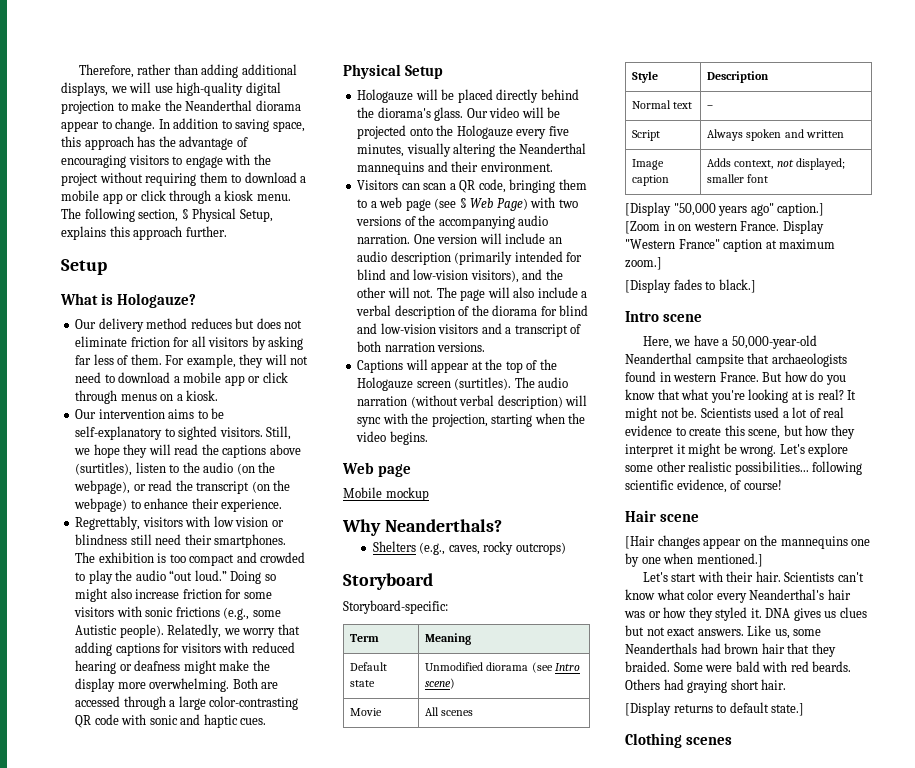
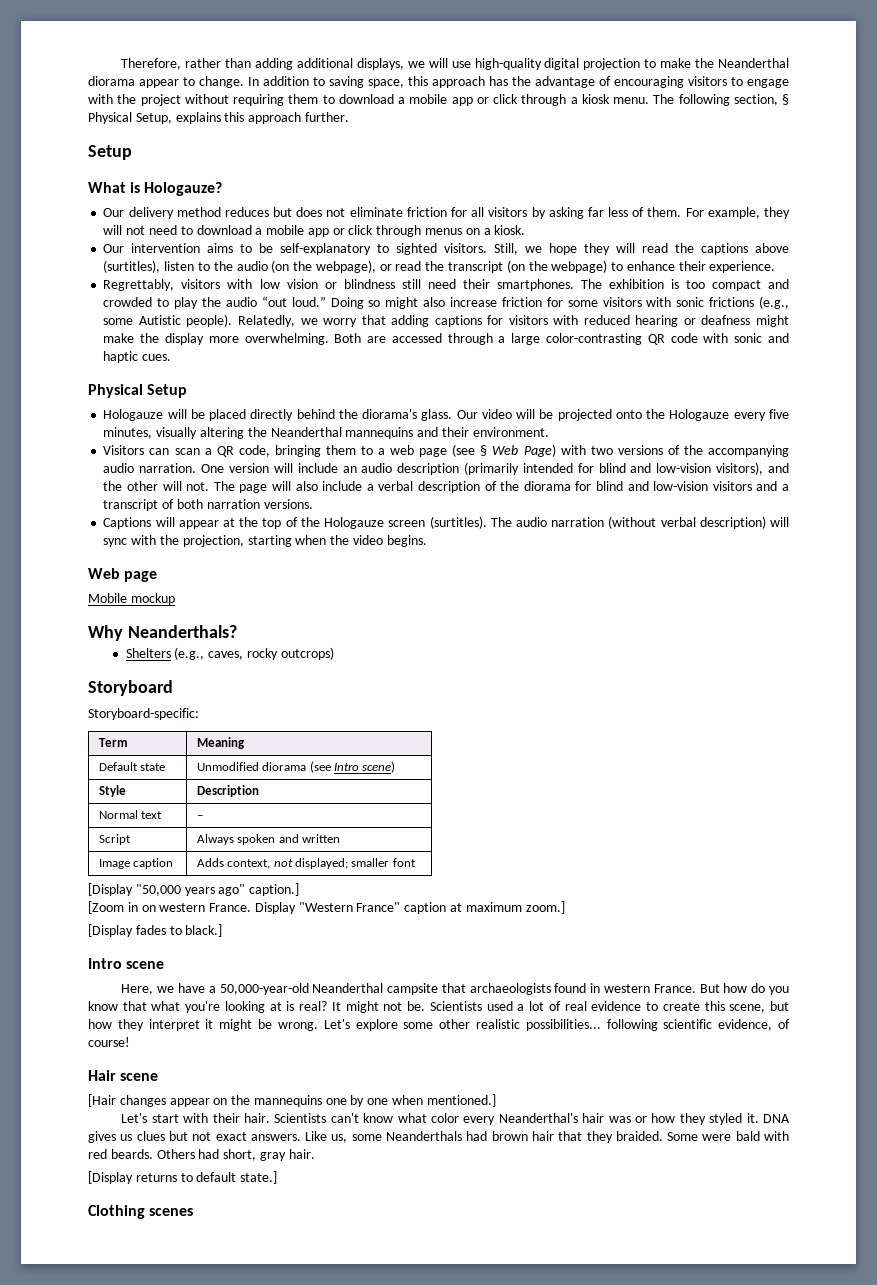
- Movie | All scenes
- Others had graying short hair.
+ Others had short, gray hair.

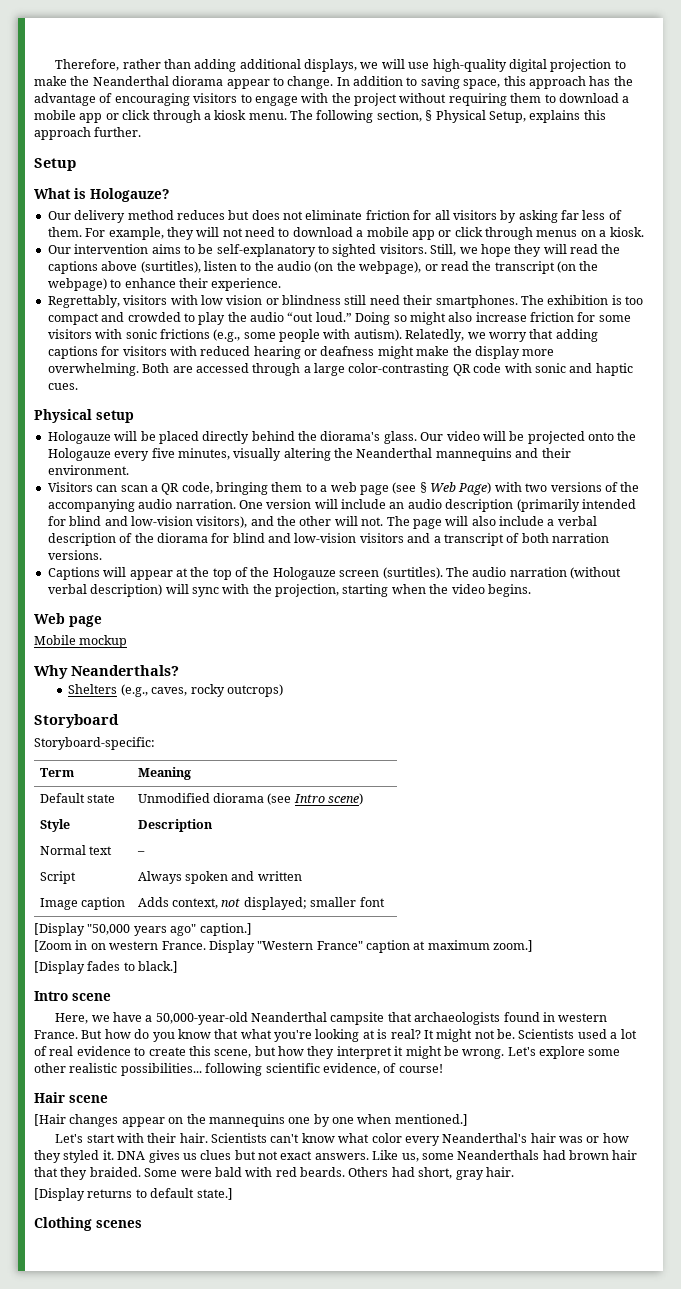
- Doing so might also increase friction for some visitors with sonic frictions (e.g., some Autistic people).
+ Doing so might also increase friction for some visitors with sonic frictions (e.g., some people with autism).
- Physical Setup
+ Physical setup

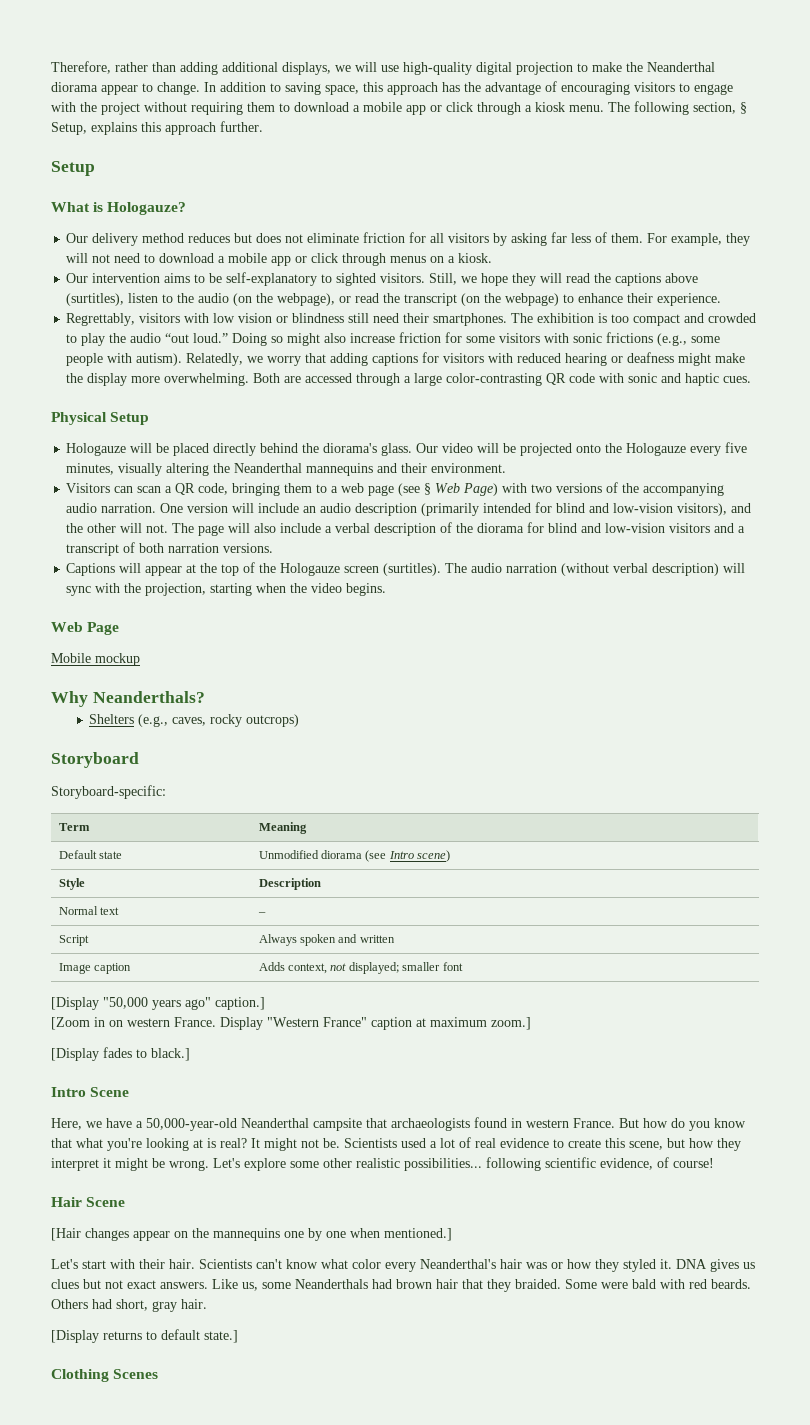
- The following section, § Physical Setup, explains this approach further.
+ The following section, § Setup, explains this approach further.
- Physical setup
+ Physical Setup
- Web page
+ Web Page
- Intro scene
+ Intro Scene
- Hair scene
+ Hair Scene
- Clothing scenes
+ Clothing Scenes

